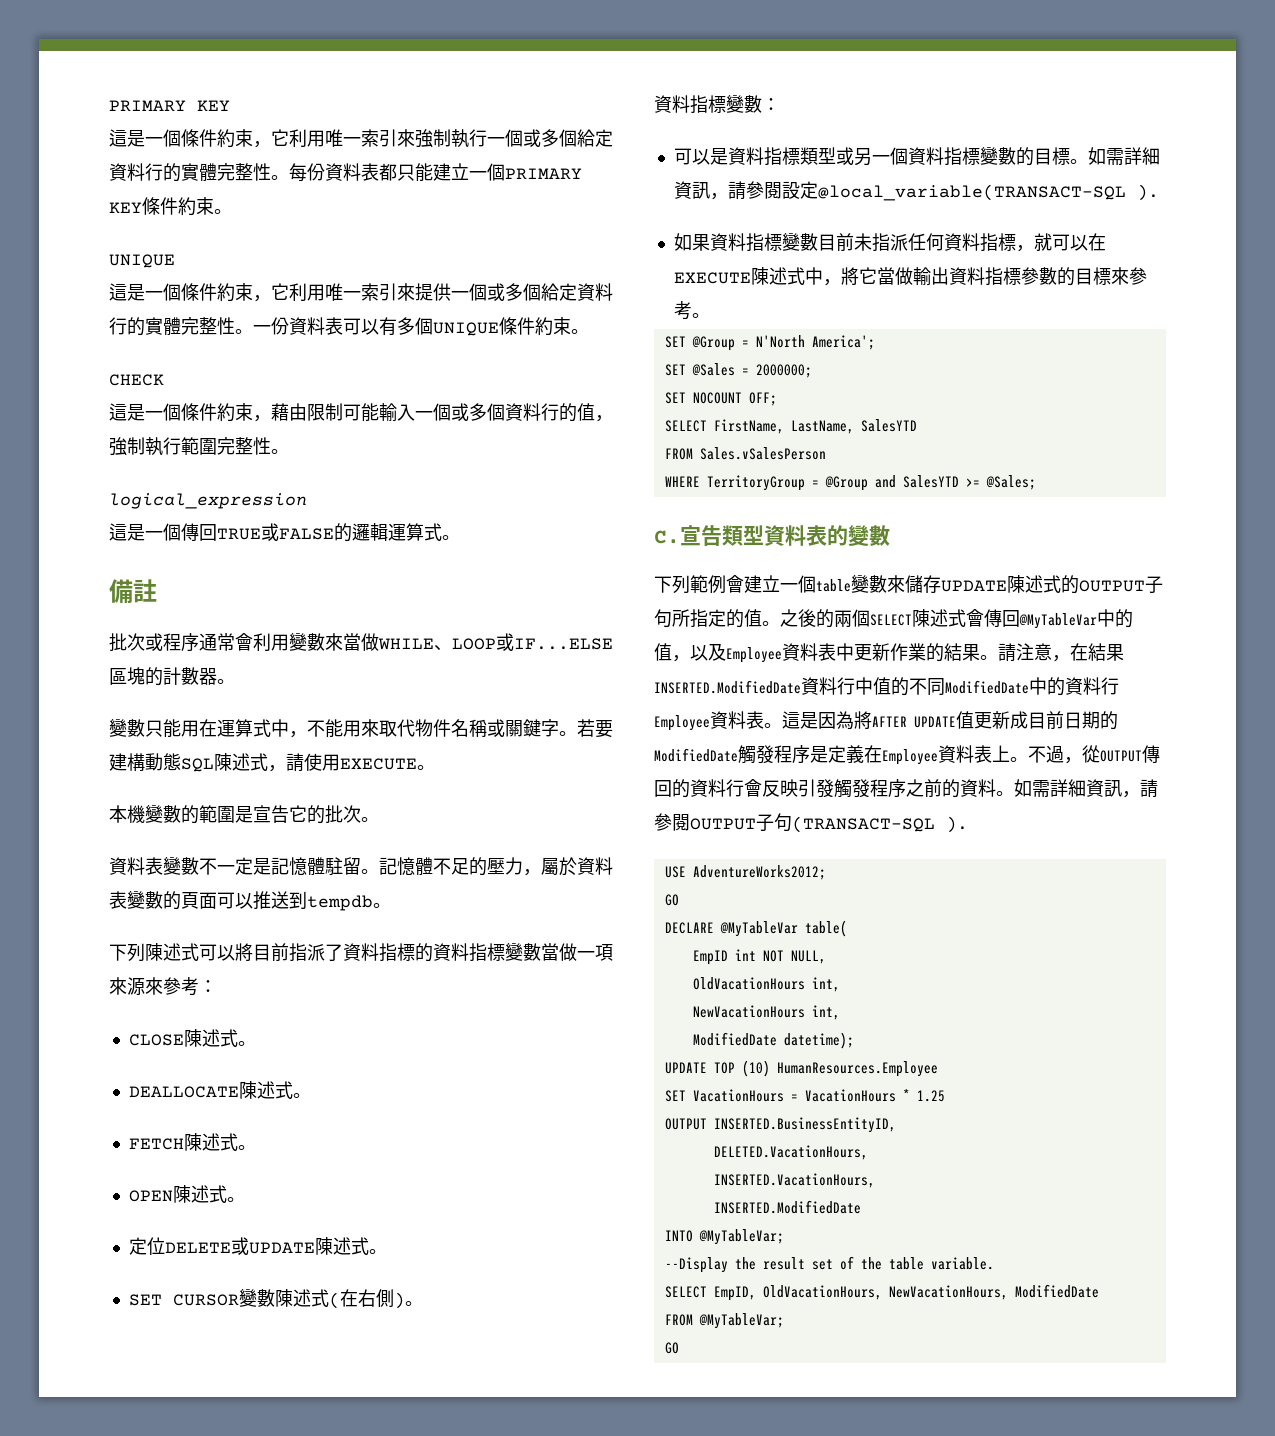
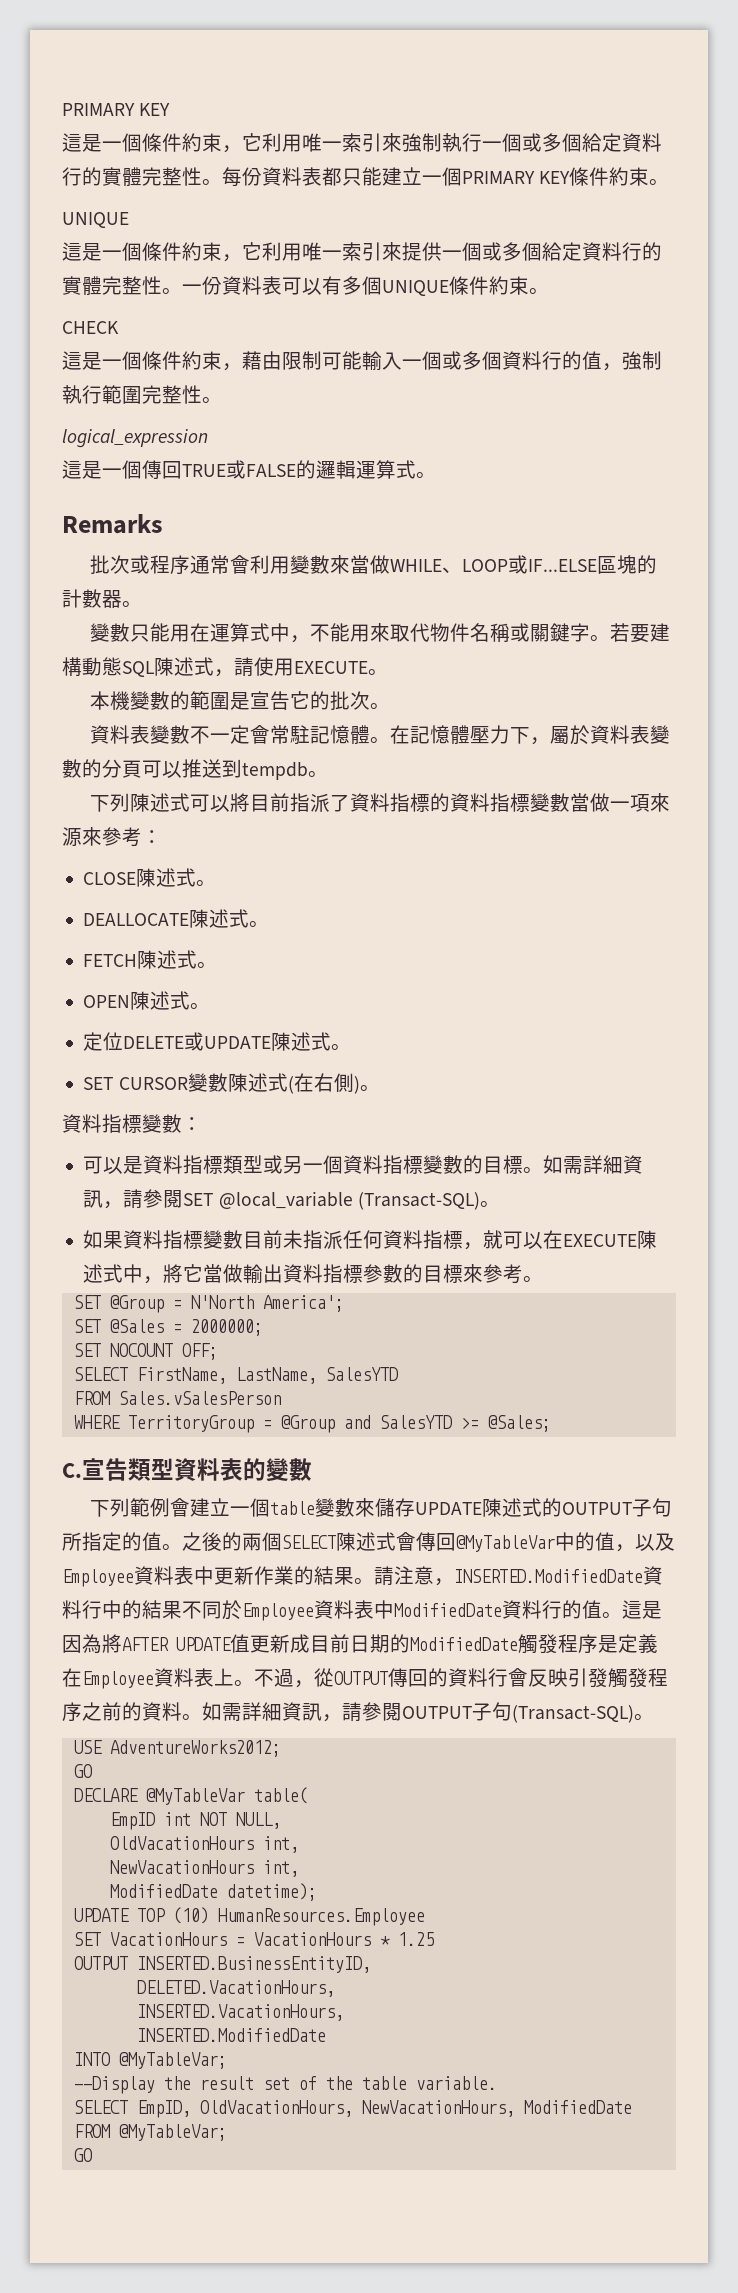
- 備註
+ Remarks
- 資料表變數不一定是記憶體駐留。記憶體不足的壓力，屬於資料表變數的頁面可以推送到tempdb。
+ 資料表變數不一定會常駐記憶體。在記憶體壓力下，屬於資料表變數的分頁可以推送到tempdb。
- 如需詳細資訊，請參閱設定@local_variable(TRANSACT-SQL ).
+ 如需詳細資訊，請參閱SET @local_variable (Transact-SQL)。
- 請注意，在結果INSERTED.ModifiedDate資料行中值的不同ModifiedDate中的資料行Employee資料表。
+ 請注意，INSERTED.ModifiedDate資料行中的結果不同於Employee資料表中ModifiedDate資料行的值。
- 如需詳細資訊，請參閱OUTPUT子句(TRANSACT-SQL ).
+ 如需詳細資訊，請參閱OUTPUT子句(Transact-SQL)。

